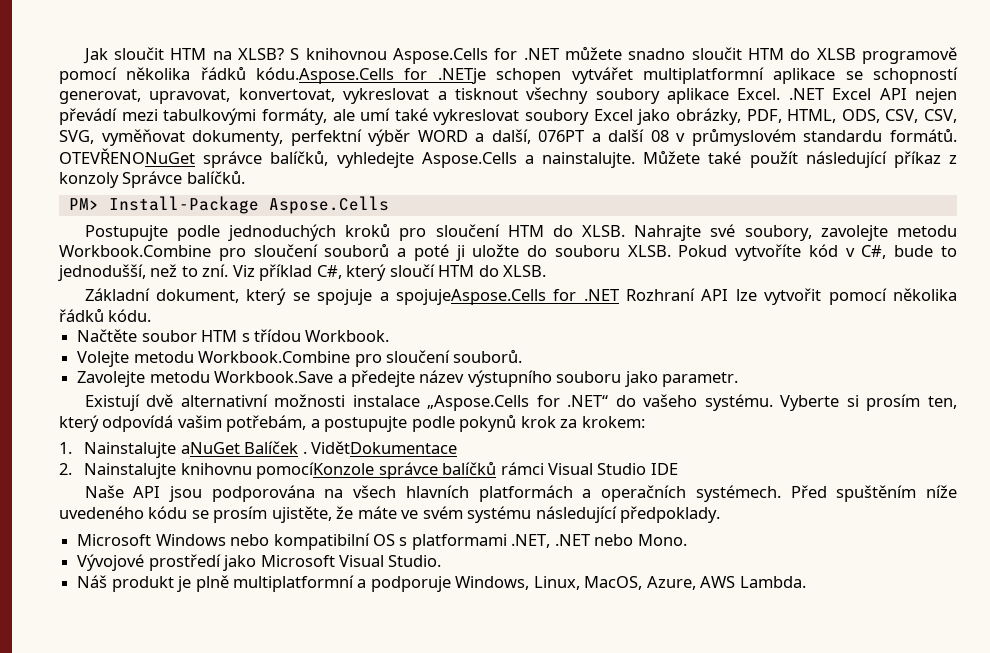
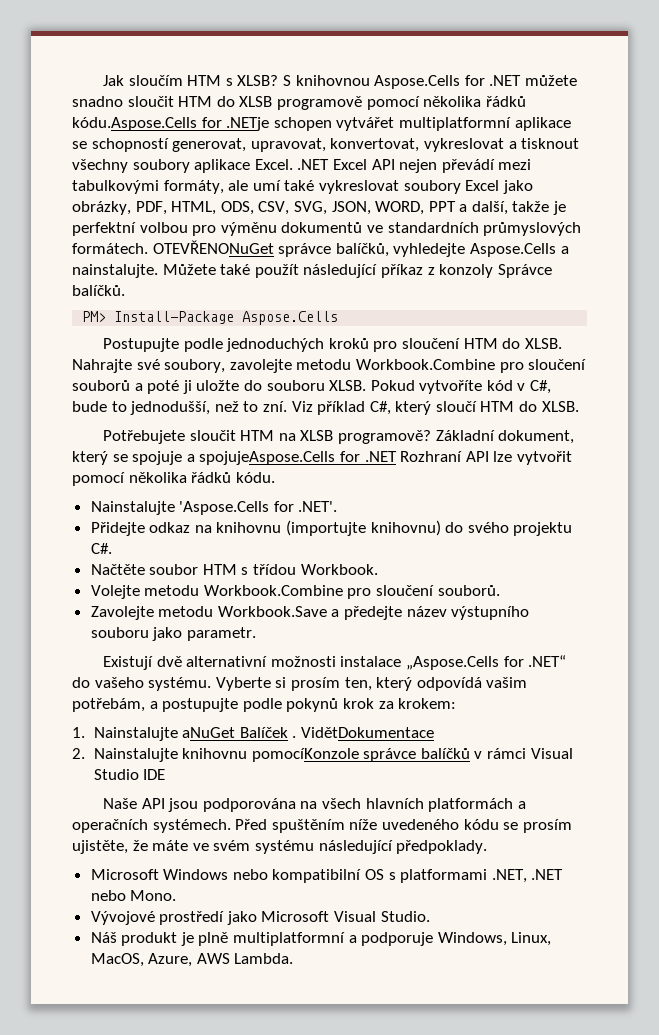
- Jak sloučit HTM na XLSB?
+ Jak sloučím HTM s XLSB?
- S knihovnou Aspose.Cells for .NET můžete snadno sloučit HTM do XLSB programově pomocí několika řádků kódu.Aspose.Cells for .NETje schopen vytvářet multiplatformní aplikace se schopností generovat, upravovat, konvertovat, vykreslovat a tisknout všechny soubory aplikace Excel. .NET Excel API nejen převádí mezi tabulkovými formáty, ale umí také vykreslovat soubory Excel jako obrázky, PDF, HTML, ODS, CSV, CSV, SVG, vyměňovat dokumenty, perfektní výběr WORD a další, 076PT a další 08 v průmyslovém standardu formátů.
+ S knihovnou Aspose.Cells for .NET můžete snadno sloučit HTM do XLSB programově pomocí několika řádků kódu.Aspose.Cells for .NETje schopen vytvářet multiplatformní aplikace se schopností generovat, upravovat, konvertovat, vykreslovat a tisknout všechny soubory aplikace Excel. .NET Excel API nejen převádí mezi tabulkovými formáty, ale umí také vykreslovat soubory Excel jako obrázky, PDF, HTML, ODS, CSV, SVG, JSON, WORD, PPT a další, takže je perfektní volbou pro výměnu dokumentů ve standardních průmyslových formátech.
+ Potřebujete sloučit HTM na XLSB programově?
+ Nainstalujte 'Aspose.Cells for .NET'.
+ Přidejte odkaz na knihovnu (importujte knihovnu) do svého projektu C#.
- 2. Nainstalujte knihovnu pomocíKonzole správce balíčků rámci Visual Studio IDE
+ 2. Nainstalujte knihovnu pomocíKonzole správce balíčků v rámci Visual Studio IDE

